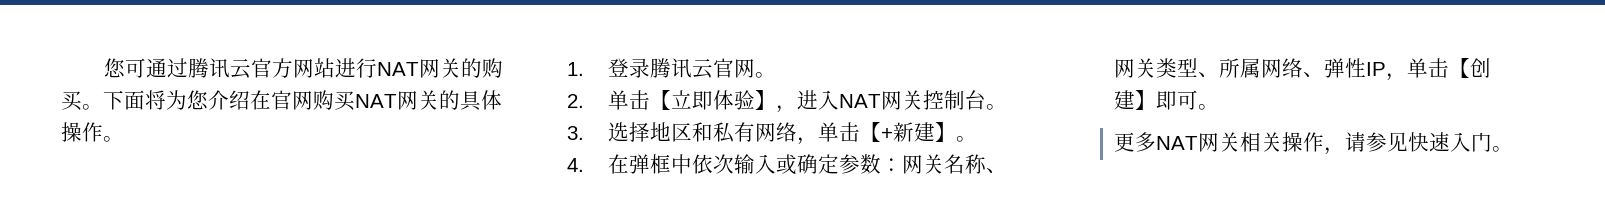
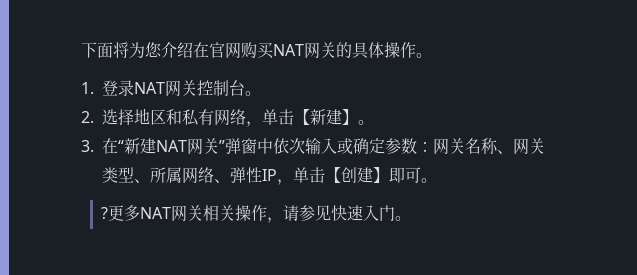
- 您可通过腾讯云官方网站进行NAT网关的购买。
- 1.登录腾讯云官网。
- 2.单击【立即体验】，进入NAT网关控制台。
+ 1.登录NAT网关控制台。
- 3.选择地区和私有网络，单击【+新建】。
+ 2.选择地区和私有网络，单击【新建】。
- 4.在弹框中依次输入或确定参数：网关名称、网关类型、所属网络、弹性IP，单击【创建】即可。
+ 3.在“新建NAT网关”弹窗中依次输入或确定参数：网关名称、网关类型、所属网络、弹性IP，单击【创建】即可。
+ ?

